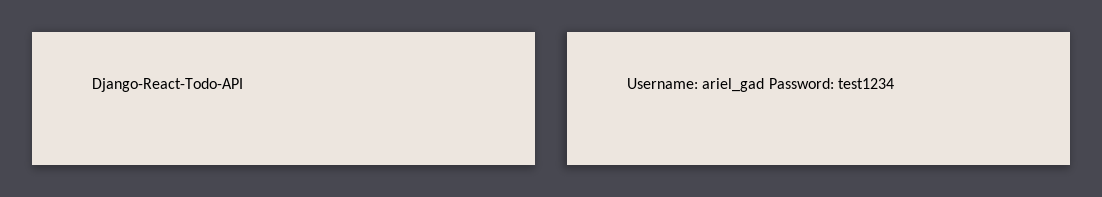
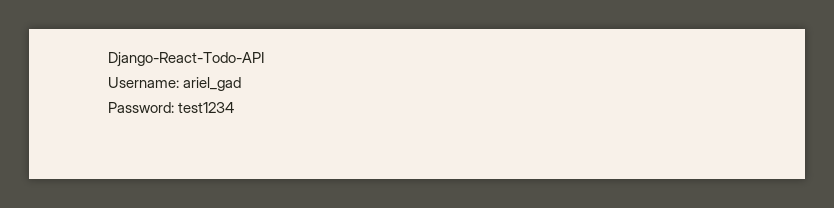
- Username: ariel_gad Password: test1234
+ Username: ariel_gad
+ Password: test1234

